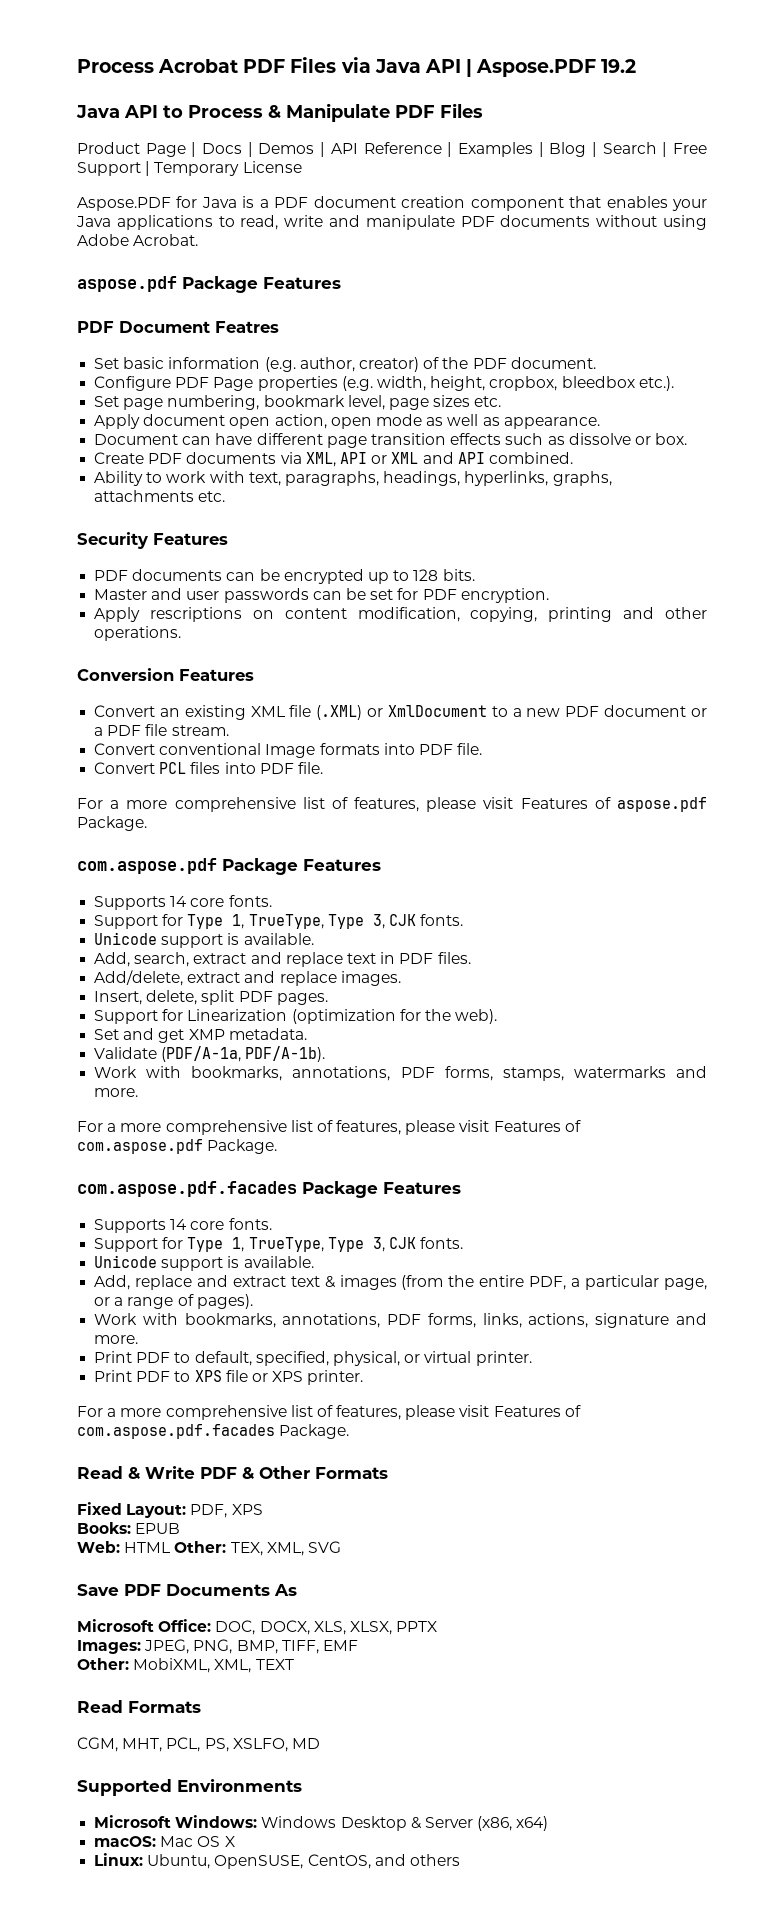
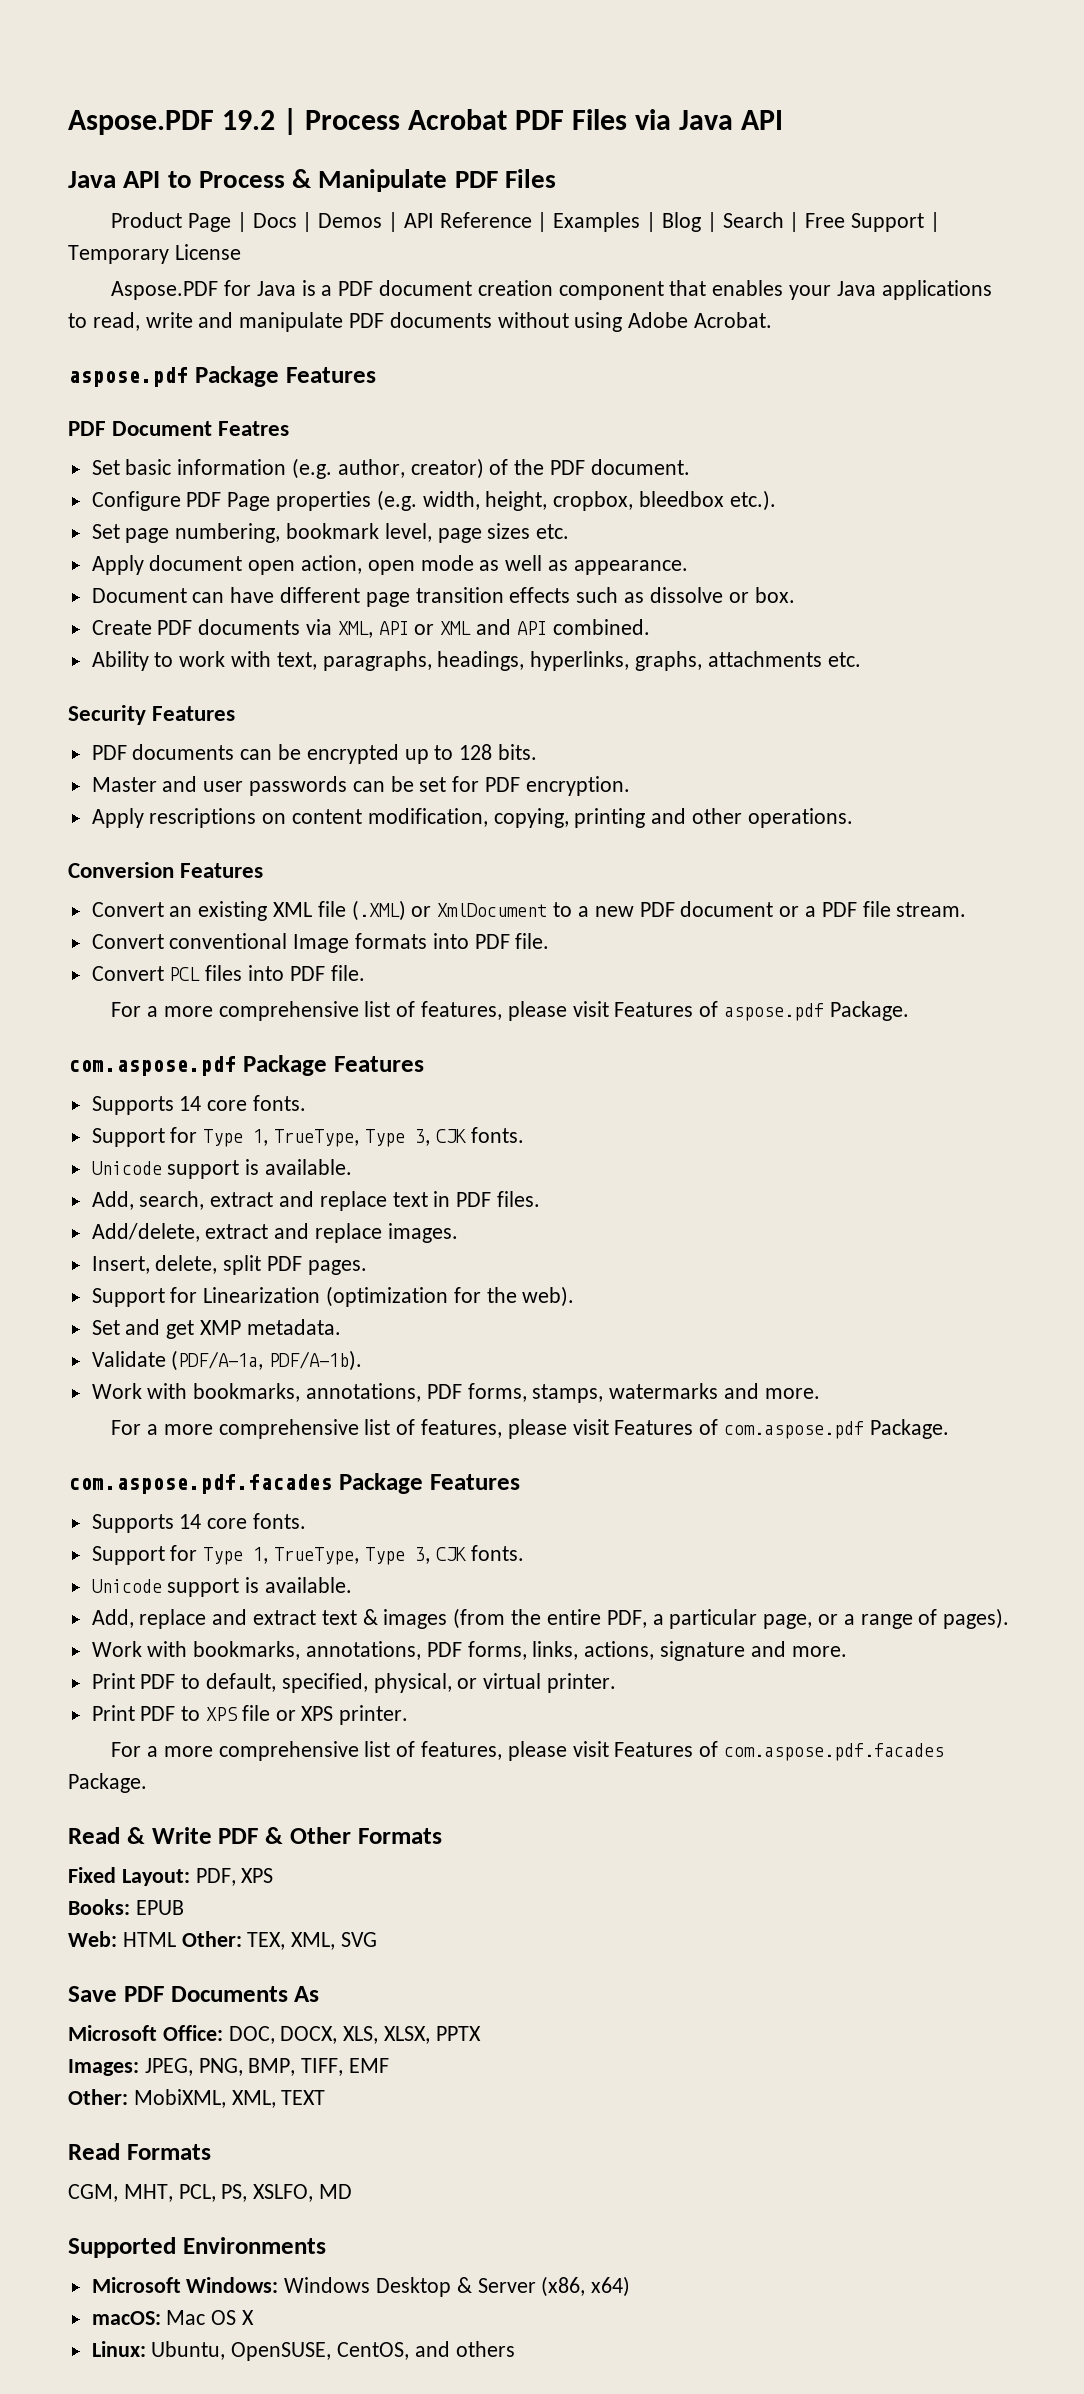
- Process Acrobat PDF Files via Java API | Aspose.PDF 19.2
+ Aspose.PDF 19.2 | Process Acrobat PDF Files via Java API

